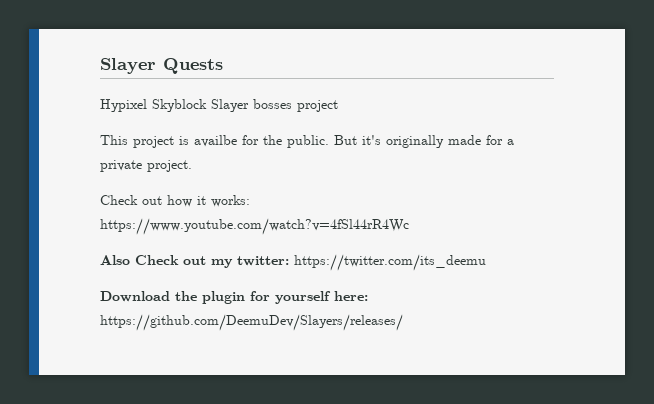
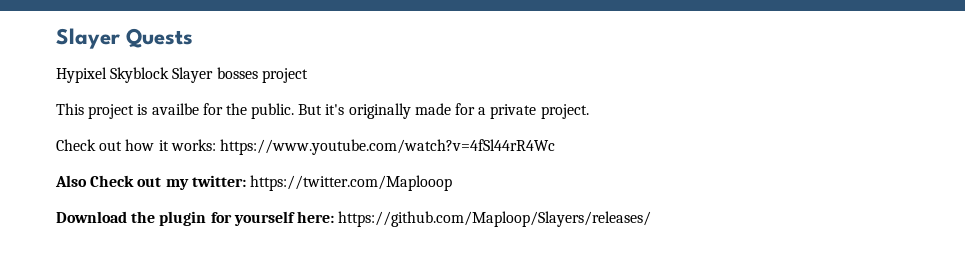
- Also Check out my twitter: https://twitter.com/its_deemu
+ Also Check out my twitter: https://twitter.com/Maplooop
- Download the plugin for yourself here: https://github.com/DeemuDev/Slayers/releases/
+ Download the plugin for yourself here: https://github.com/Maploop/Slayers/releases/

